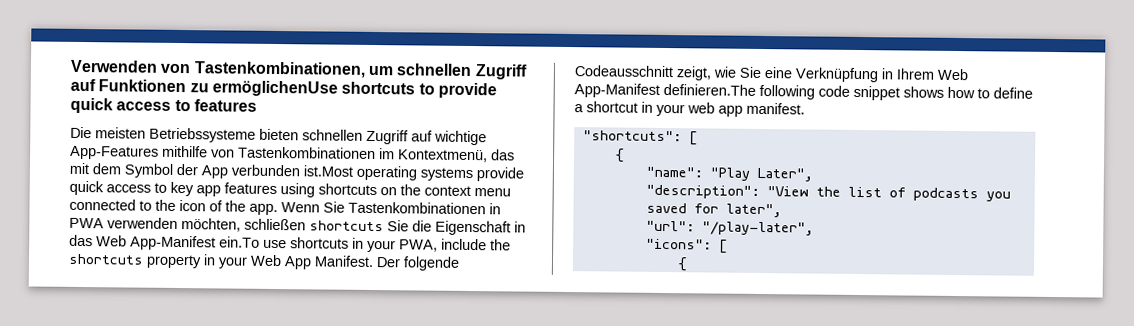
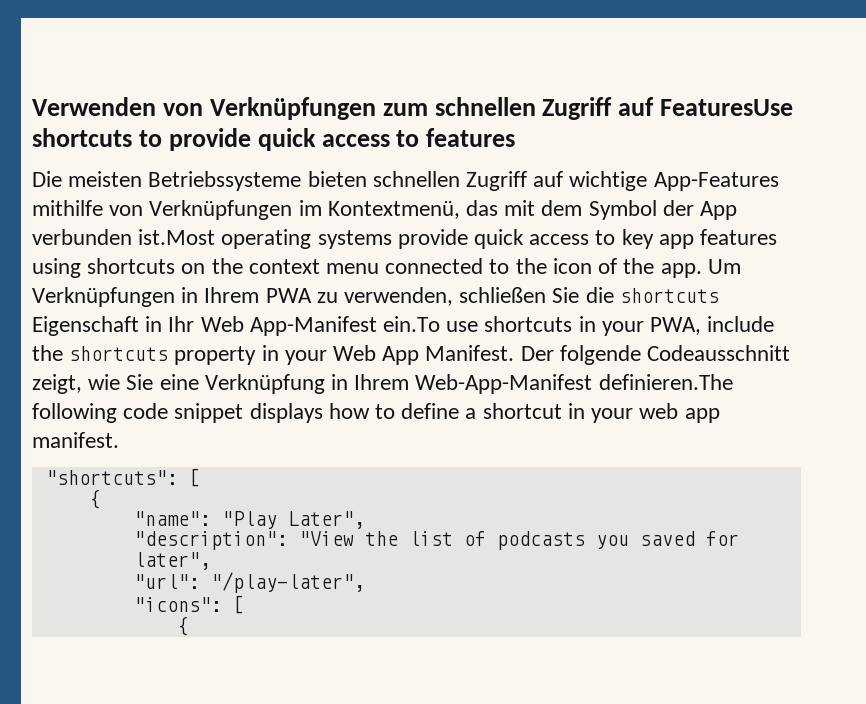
- Verwenden von Tastenkombinationen, um schnellen Zugriff auf Funktionen zu ermöglichenUse shortcuts to provide quick access to features
+ Verwenden von Verknüpfungen zum schnellen Zugriff auf FeaturesUse shortcuts to provide quick access to features
- Die meisten Betriebssysteme bieten schnellen Zugriff auf wichtige App-Features mithilfe von Tastenkombinationen im Kontextmenü, das mit dem Symbol der App verbunden ist.Most operating systems provide quick access to key app features using shortcuts on the context menu connected to the icon of the app.
+ Die meisten Betriebssysteme bieten schnellen Zugriff auf wichtige App-Features mithilfe von Verknüpfungen im Kontextmenü, das mit dem Symbol der App verbunden ist.Most operating systems provide quick access to key app features using shortcuts on the context menu connected to the icon of the app.
- Wenn Sie Tastenkombinationen in PWA verwenden möchten, schließen shortcuts Sie die Eigenschaft in das Web App-Manifest ein.To use shortcuts in your PWA, include the shortcuts property in your Web App Manifest.
+ Um Verknüpfungen in Ihrem PWA zu verwenden, schließen Sie die shortcuts Eigenschaft in Ihr Web App-Manifest ein.To use shortcuts in your PWA, include the shortcuts property in your Web App Manifest.
- Der folgende Codeausschnitt zeigt, wie Sie eine Verknüpfung in Ihrem Web App-Manifest definieren.The following code snippet shows how to define a shortcut in your web app manifest.
+ Der folgende Codeausschnitt zeigt, wie Sie eine Verknüpfung in Ihrem Web-App-Manifest definieren.The following code snippet displays how to define a shortcut in your web app manifest.

